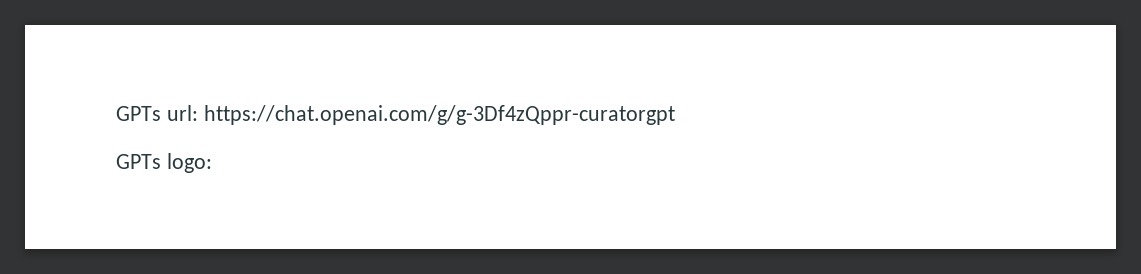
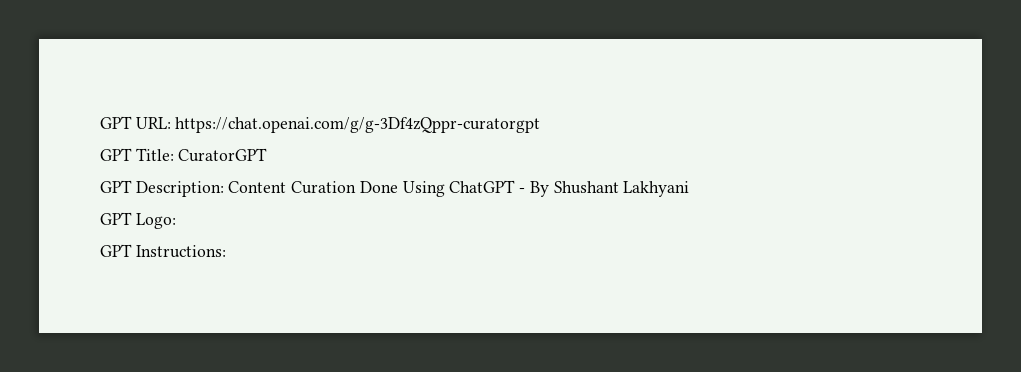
- GPTs url: https://chat.openai.com/g/g-3Df4zQppr-curatorgpt
+ GPT URL: https://chat.openai.com/g/g-3Df4zQppr-curatorgpt
- GPTs logo:
+ GPT Title: CuratorGPT
+ GPT Description: Content Curation Done Using ChatGPT - By Shushant Lakhyani
+ GPT Logo:
+ GPT Instructions:

